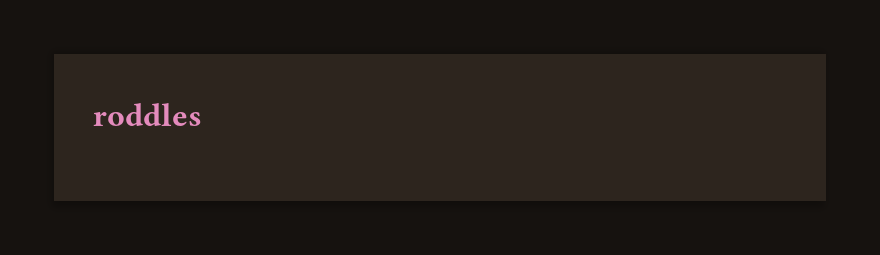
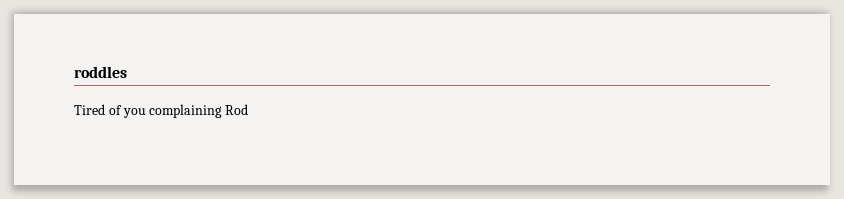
+ Tired of you complaining Rod

